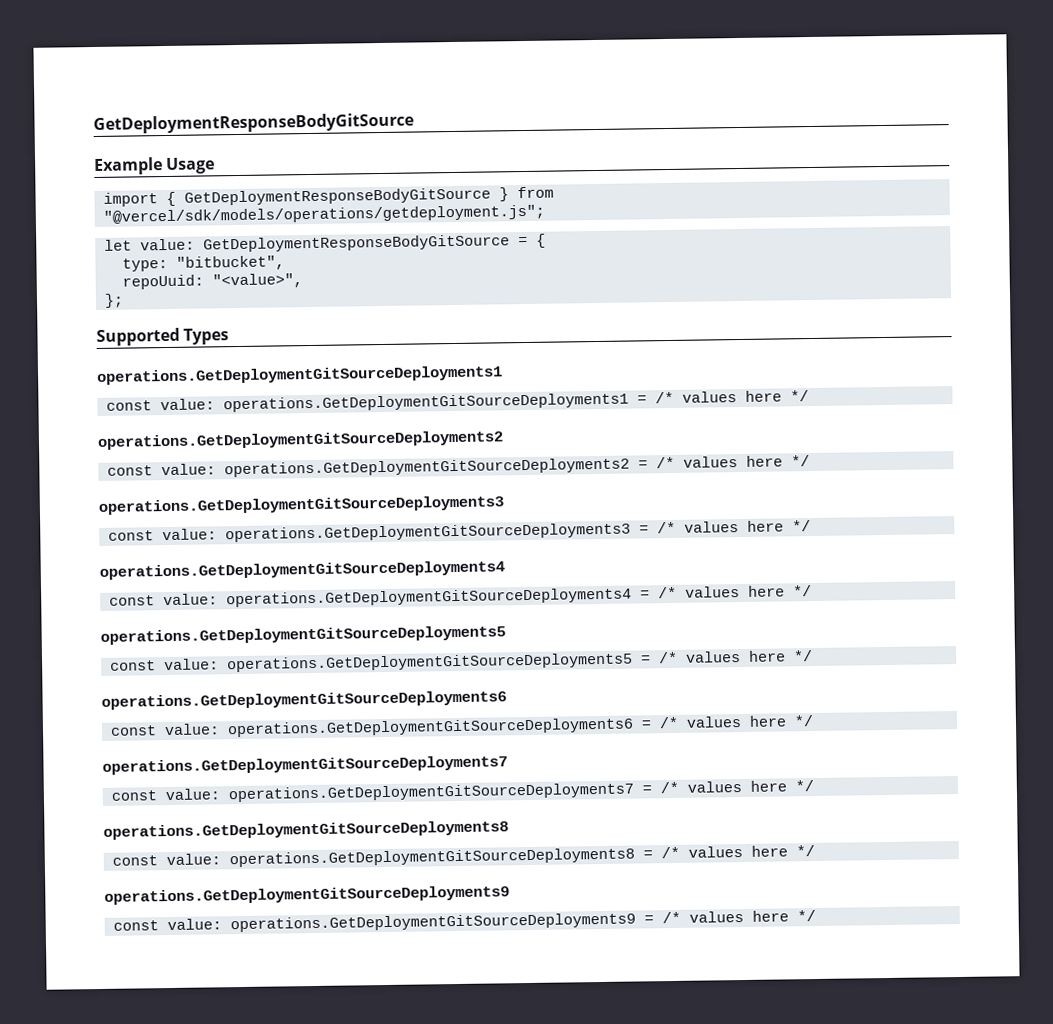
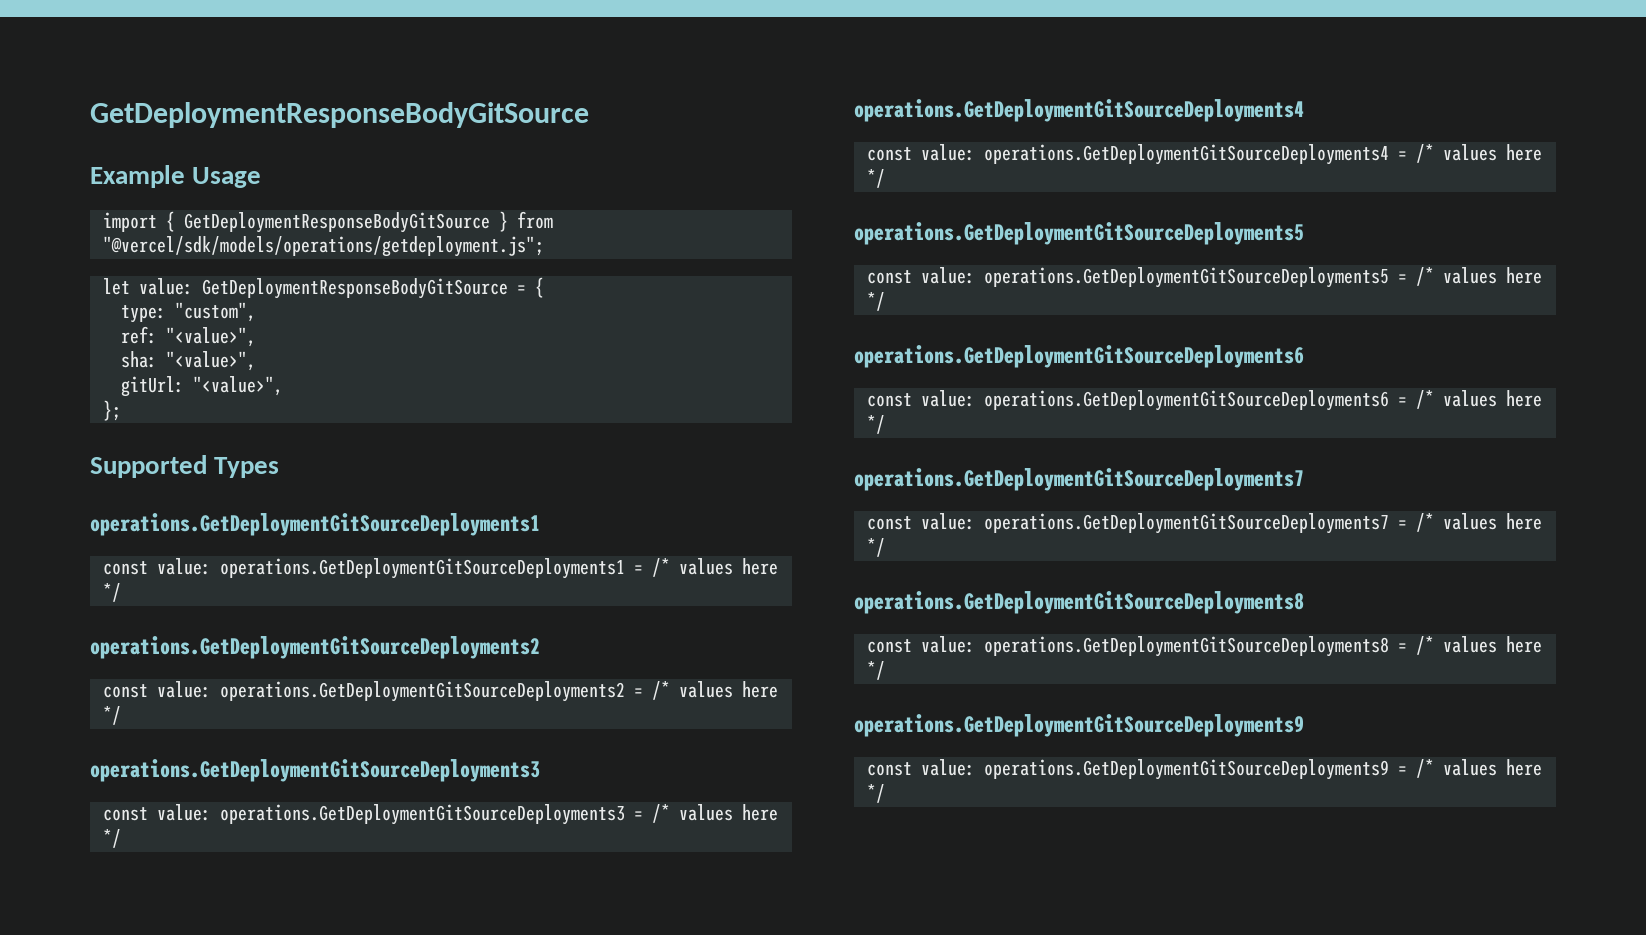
- type: "bitbucket",
- repoUuid: "<value>",
+ type: "custom",
+ ref: "<value>",
+ sha: "<value>",
+ gitUrl: "<value>",

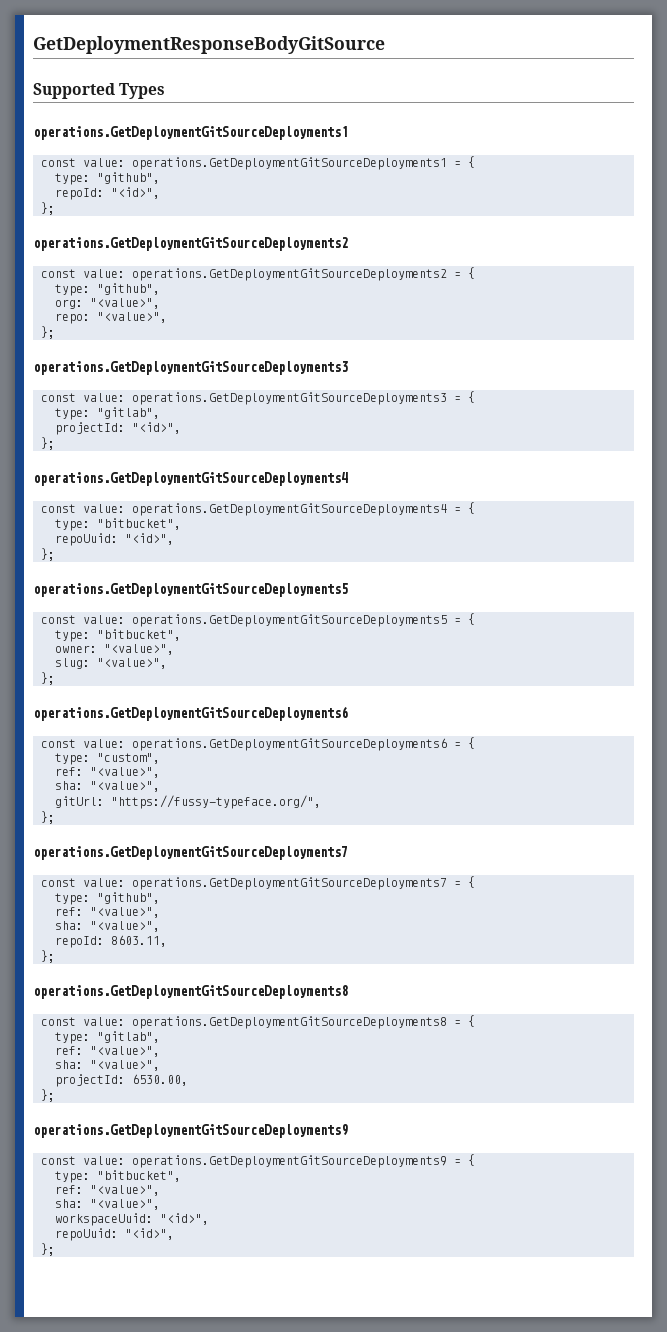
- Example Usage
- import { GetDeploymentResponseBodyGitSource } from "@vercel/sdk/models/operations/getdeployment.js";
- let value: GetDeploymentResponseBodyGitSource = {
+ Supported Types
+ operations.GetDeploymentGitSourceDeployments1
+ const value: operations.GetDeploymentGitSourceDeployments1 = {
+ type: "github",
+ repoId: "<id>",
+ };
+ operations.GetDeploymentGitSourceDeployments2
+ const value: operations.GetDeploymentGitSourceDeployments2 = {
+ type: "github",
+ org: "<value>",
+ repo: "<value>",
+ };
+ operations.GetDeploymentGitSourceDeployments3
+ const value: operations.GetDeploymentGitSourceDeployments3 = {
+ type: "gitlab",
+ projectId: "<id>",
+ };
+ operations.GetDeploymentGitSourceDeployments4
+ const value: operations.GetDeploymentGitSourceDeployments4 = {
+ type: "bitbucket",
+ repoUuid: "<id>",
+ };
+ operations.GetDeploymentGitSourceDeployments5
+ const value: operations.GetDeploymentGitSourceDeployments5 = {
+ type: "bitbucket",
+ owner: "<value>",
+ slug: "<value>",
+ };
+ operations.GetDeploymentGitSourceDeployments6
+ const value: operations.GetDeploymentGitSourceDeployments6 = {
- gitUrl: "<value>",
+ gitUrl: "https://fussy-typeface.org/",
  };
- Supported Types
- operations.GetDeploymentGitSourceDeployments1
- const value: operations.GetDeploymentGitSourceDeployments1 = /* values here */
- operations.GetDeploymentGitSourceDeployments2
- const value: operations.GetDeploymentGitSourceDeployments2 = /* values here */
- operations.GetDeploymentGitSourceDeployments3
- const value: operations.GetDeploymentGitSourceDeployments3 = /* values here */
- operations.GetDeploymentGitSourceDeployments4
- const value: operations.GetDeploymentGitSourceDeployments4 = /* values here */
- operations.GetDeploymentGitSourceDeployments5
- const value: operations.GetDeploymentGitSourceDeployments5 = /* values here */
- operations.GetDeploymentGitSourceDeployments6
- const value: operations.GetDeploymentGitSourceDeployments6 = /* values here */
- const value: operations.GetDeploymentGitSourceDeployments7 = /* values here */
+ const value: operations.GetDeploymentGitSourceDeployments7 = {
+ type: "github",
+ ref: "<value>",
+ sha: "<value>",
+ repoId: 8603.11,
+ };
- const value: operations.GetDeploymentGitSourceDeployments8 = /* values here */
+ const value: operations.GetDeploymentGitSourceDeployments8 = {
+ type: "gitlab",
+ ref: "<value>",
+ sha: "<value>",
+ projectId: 6530.00,
+ };
- const value: operations.GetDeploymentGitSourceDeployments9 = /* values here */
+ const value: operations.GetDeploymentGitSourceDeployments9 = {
+ type: "bitbucket",
+ ref: "<value>",
+ sha: "<value>",
+ workspaceUuid: "<id>",
+ repoUuid: "<id>",
+ };

